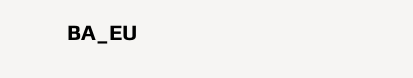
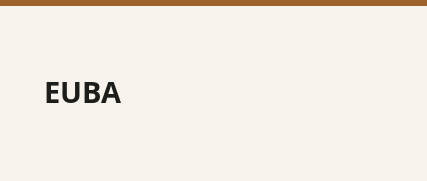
- BA_EU
+ EUBA

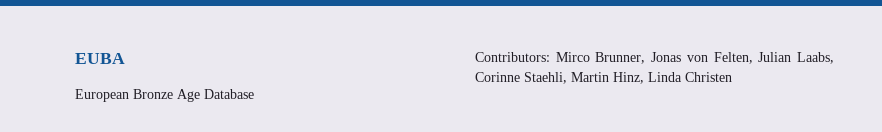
+ European Bronze Age Database
+ Contributors: Mirco Brunner, Jonas von Felten, Julian Laabs, Corinne Staehli, Martin Hinz, Linda Christen

